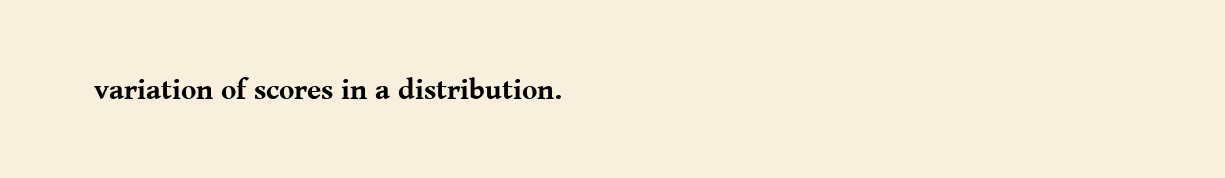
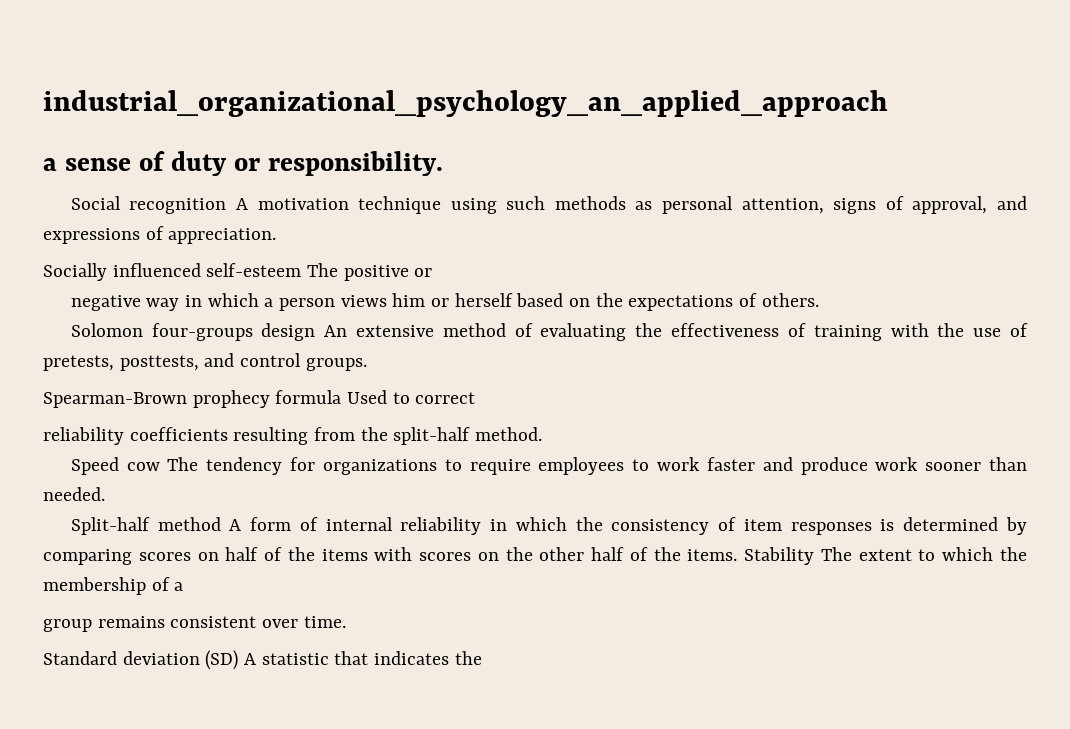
- variation of scores in a distribution.
+ industrial_organizational_psychology_an_applied_approach
+ a sense of duty or responsibility.
+ Social recognition A motivation technique using such methods as personal attention, signs of approval, and expressions of appreciation.
+ Socially influenced self-esteem The positive or
+ negative way in which a person views him or herself based on the expectations of others.
+ Solomon four-groups design An extensive method of evaluating the effectiveness of training with the use of pretests, posttests, and control groups.
+ Spearman-Brown prophecy formula Used to correct
+ reliability coefficients resulting from the split-half method.
+ Speed cow The tendency for organizations to require employees to work faster and produce work sooner than needed.
+ Split-half method A form of internal reliability in which the consistency of item responses is determined by comparing scores on half of the items with scores on the other half of the items. Stability The extent to which the membership of a
+ group remains consistent over time.
+ Standard deviation (SD) A statistic that indicates the

